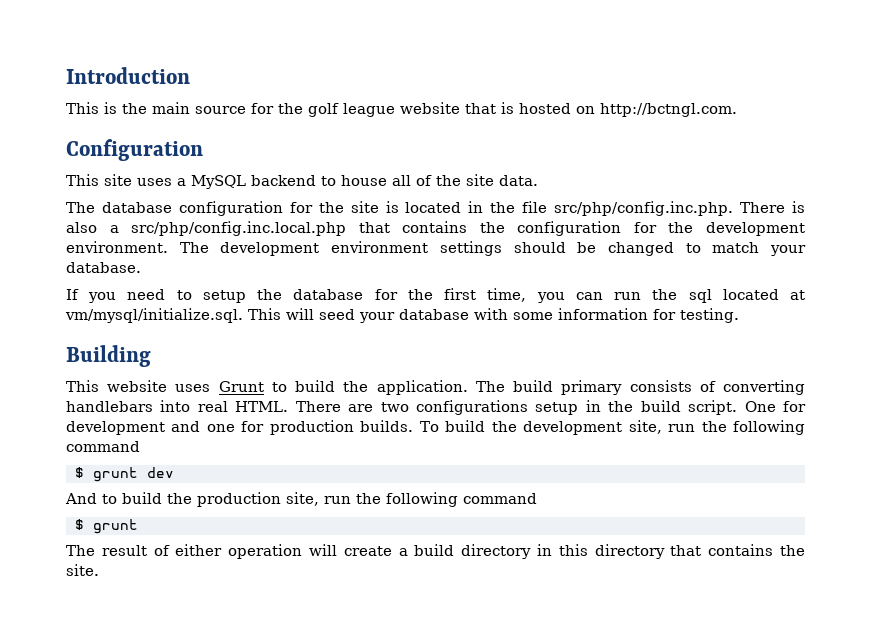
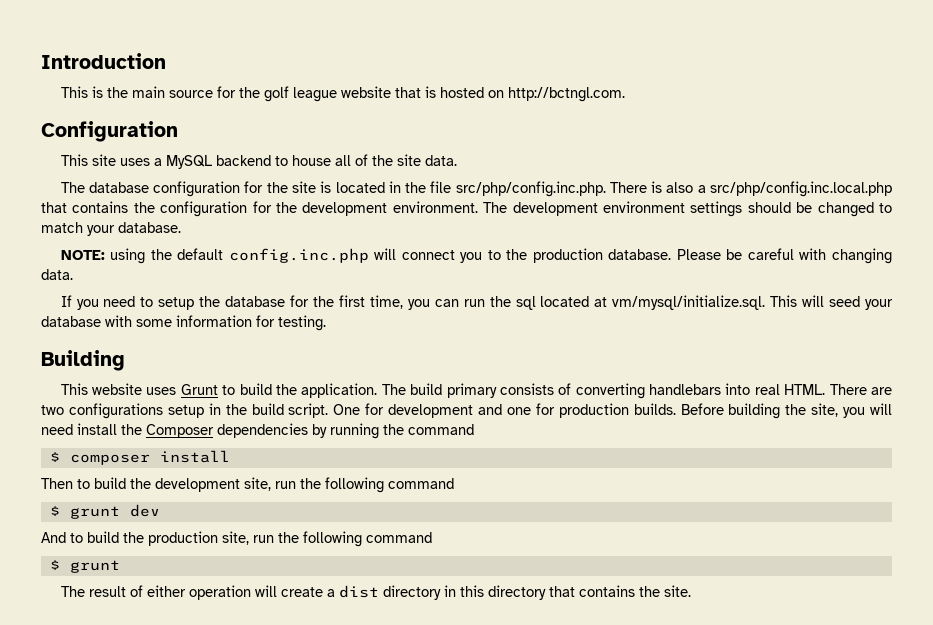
+ NOTE: using the default config.inc.php will connect you to the production database. Please be careful with changing data.
- To build the development site, run the following command
+ Before building the site, you will need install the Composer dependencies by running the command
+ $ composer install
+ Then to build the development site, run the following command
- The result of either operation will create a build directory in this directory that contains the site.
+ The result of either operation will create a dist directory in this directory that contains the site.

